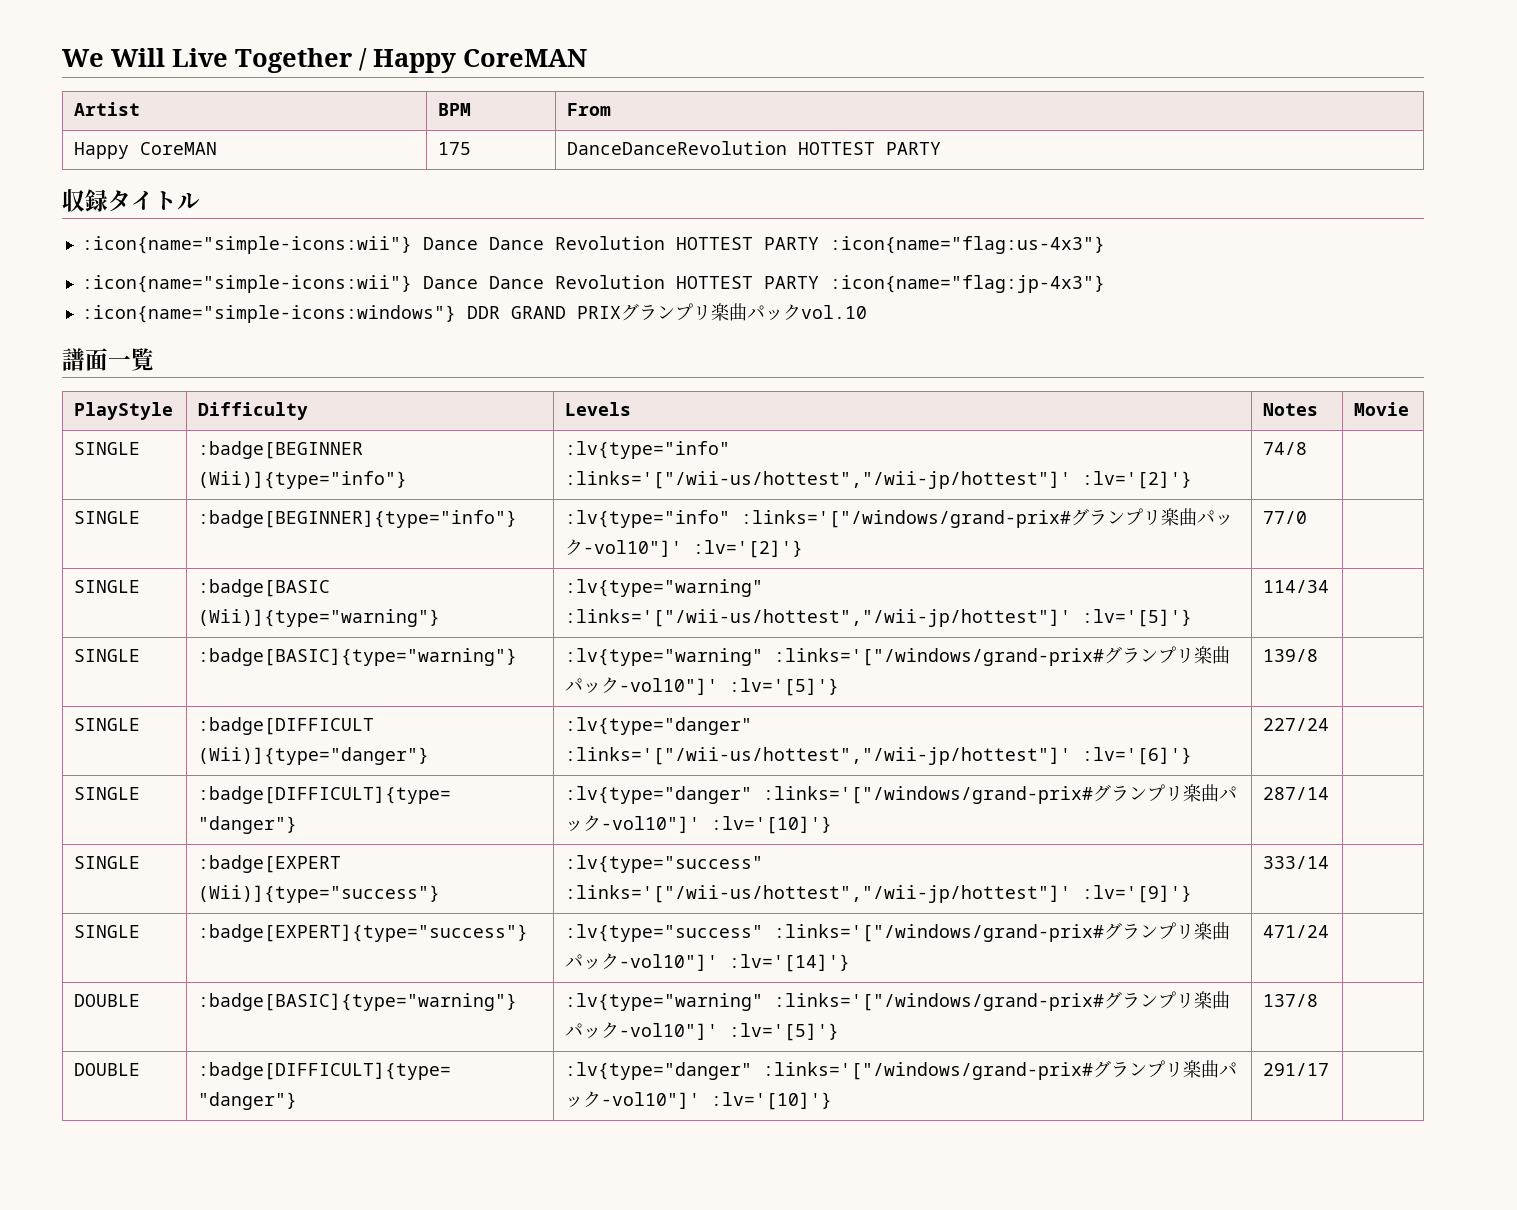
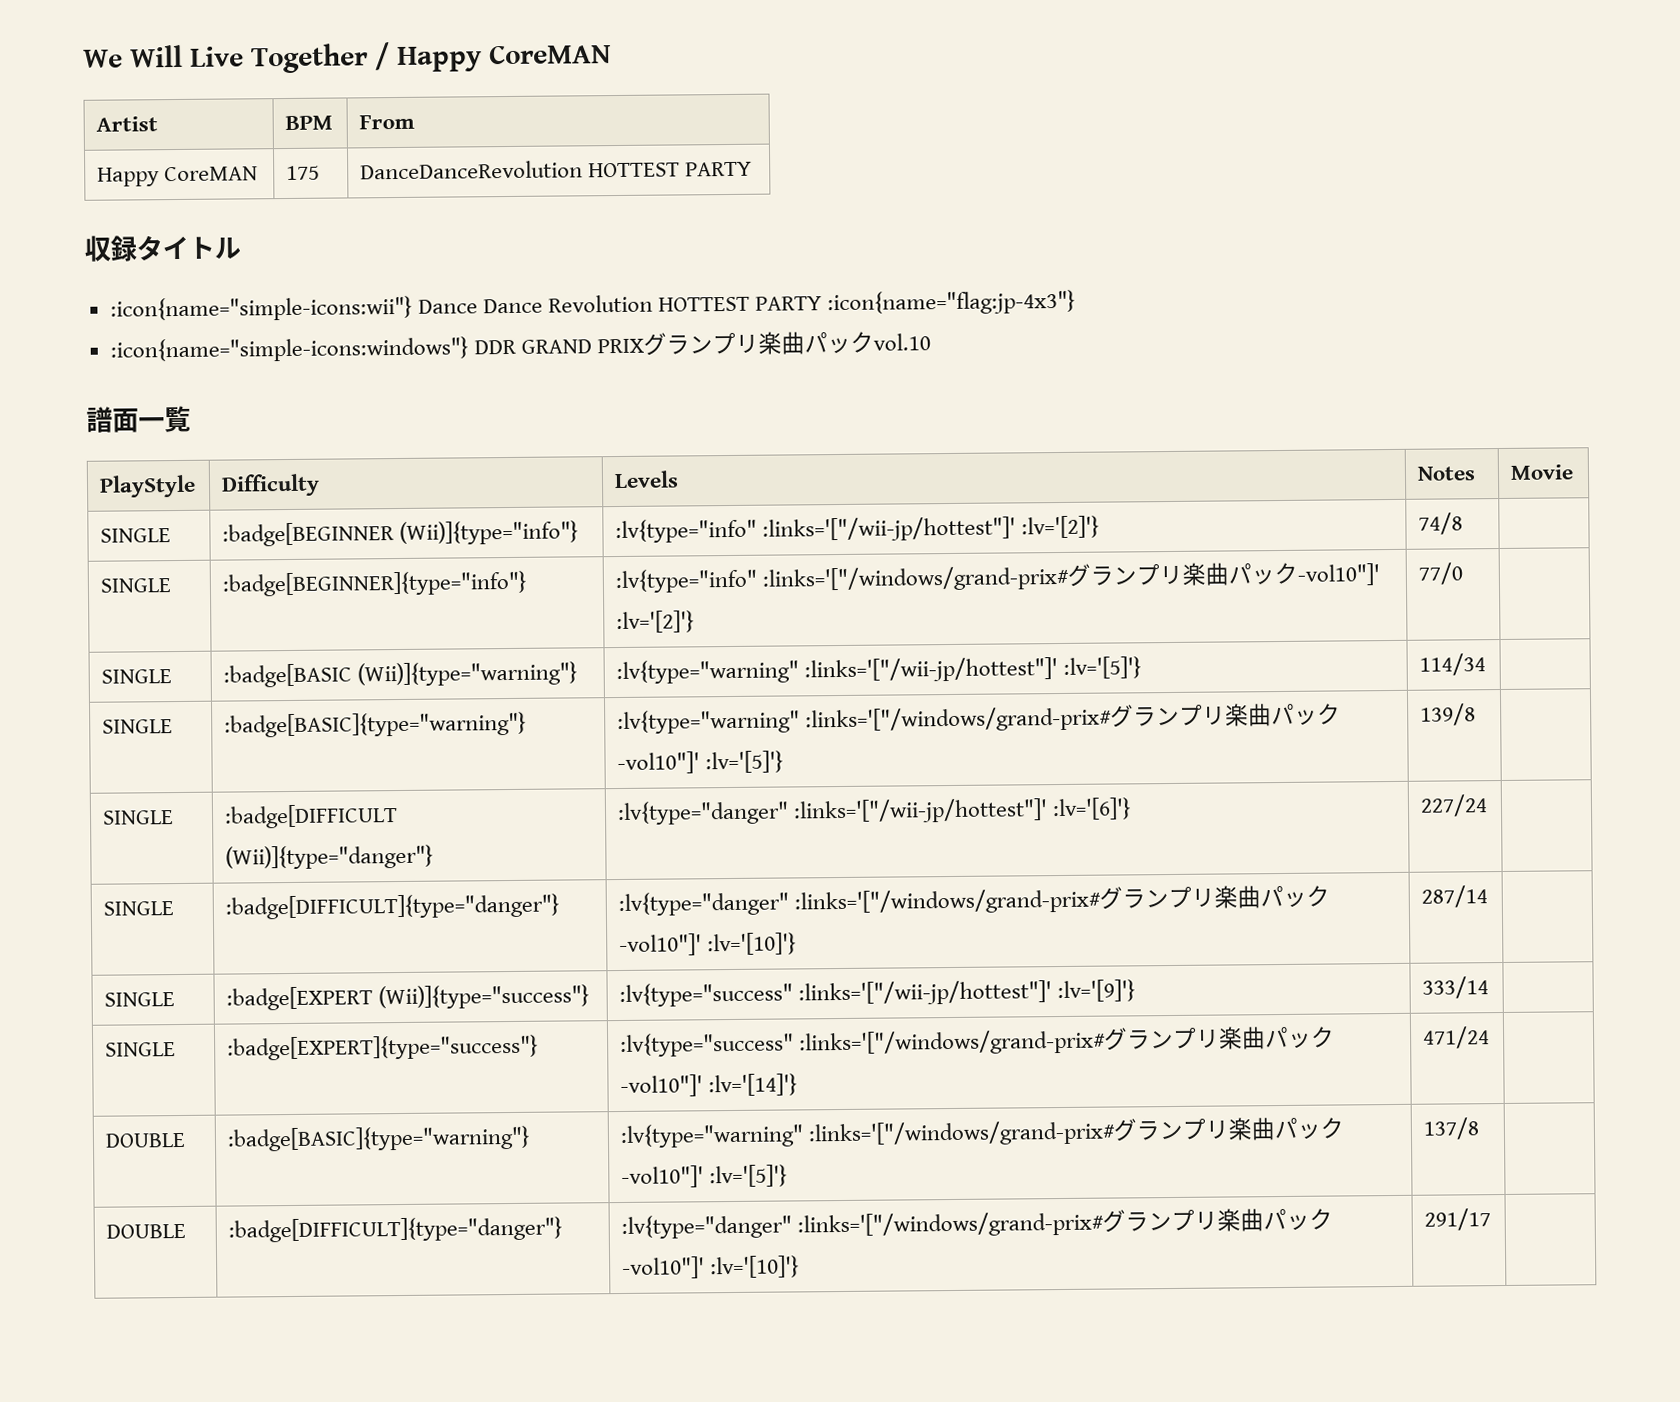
- :icon{name="simple-icons:wii"} Dance Dance Revolution HOTTEST PARTY :icon{name="flag:us-4x3"}
- SINGLE | :badge[BEGINNER (Wii)]{type="info"} | :lv{type="info" :links='["/wii-us/hottest","/wii-jp/hottest"]' :lv='[2]'} | 74/8 |
+ SINGLE | :badge[BEGINNER (Wii)]{type="info"} | :lv{type="info" :links='["/wii-jp/hottest"]' :lv='[2]'} | 74/8 |
- SINGLE | :badge[BASIC (Wii)]{type="warning"} | :lv{type="warning" :links='["/wii-us/hottest","/wii-jp/hottest"]' :lv='[5]'} | 114/34 |
+ SINGLE | :badge[BASIC (Wii)]{type="warning"} | :lv{type="warning" :links='["/wii-jp/hottest"]' :lv='[5]'} | 114/34 |
- SINGLE | :badge[DIFFICULT (Wii)]{type="danger"} | :lv{type="danger" :links='["/wii-us/hottest","/wii-jp/hottest"]' :lv='[6]'} | 227/24 |
+ SINGLE | :badge[DIFFICULT (Wii)]{type="danger"} | :lv{type="danger" :links='["/wii-jp/hottest"]' :lv='[6]'} | 227/24 |
- SINGLE | :badge[EXPERT (Wii)]{type="success"} | :lv{type="success" :links='["/wii-us/hottest","/wii-jp/hottest"]' :lv='[9]'} | 333/14 |
+ SINGLE | :badge[EXPERT (Wii)]{type="success"} | :lv{type="success" :links='["/wii-jp/hottest"]' :lv='[9]'} | 333/14 |

